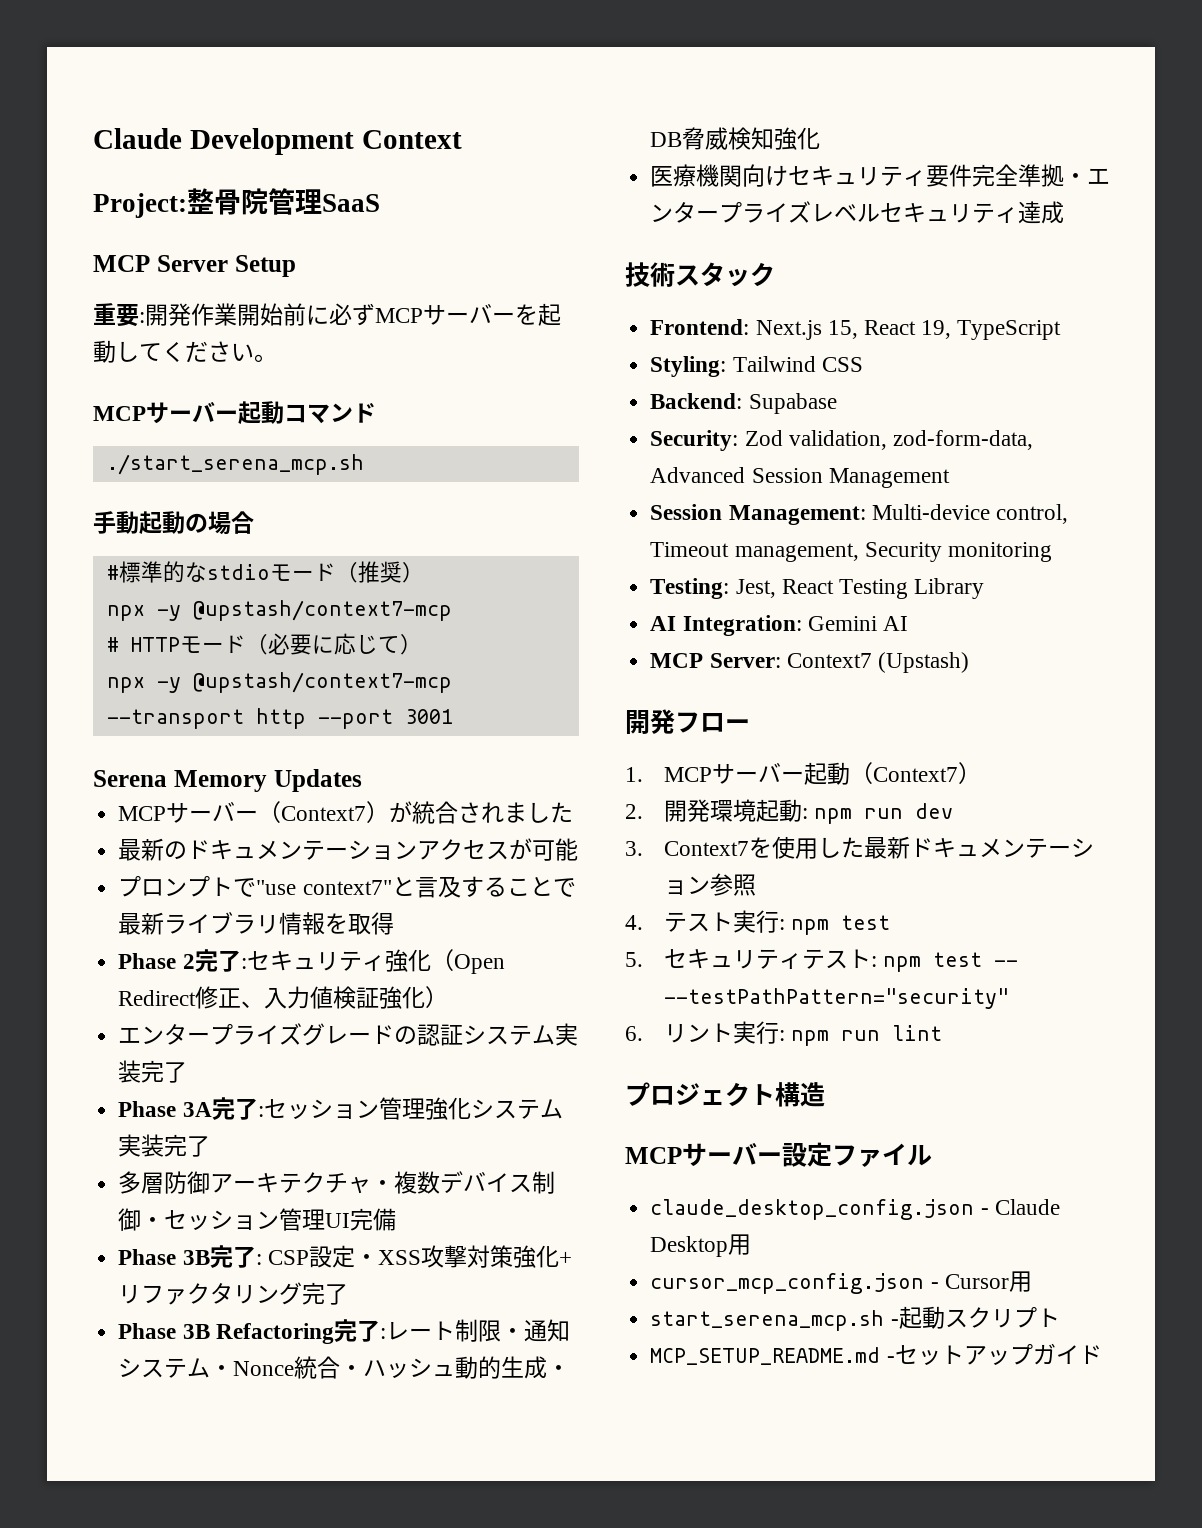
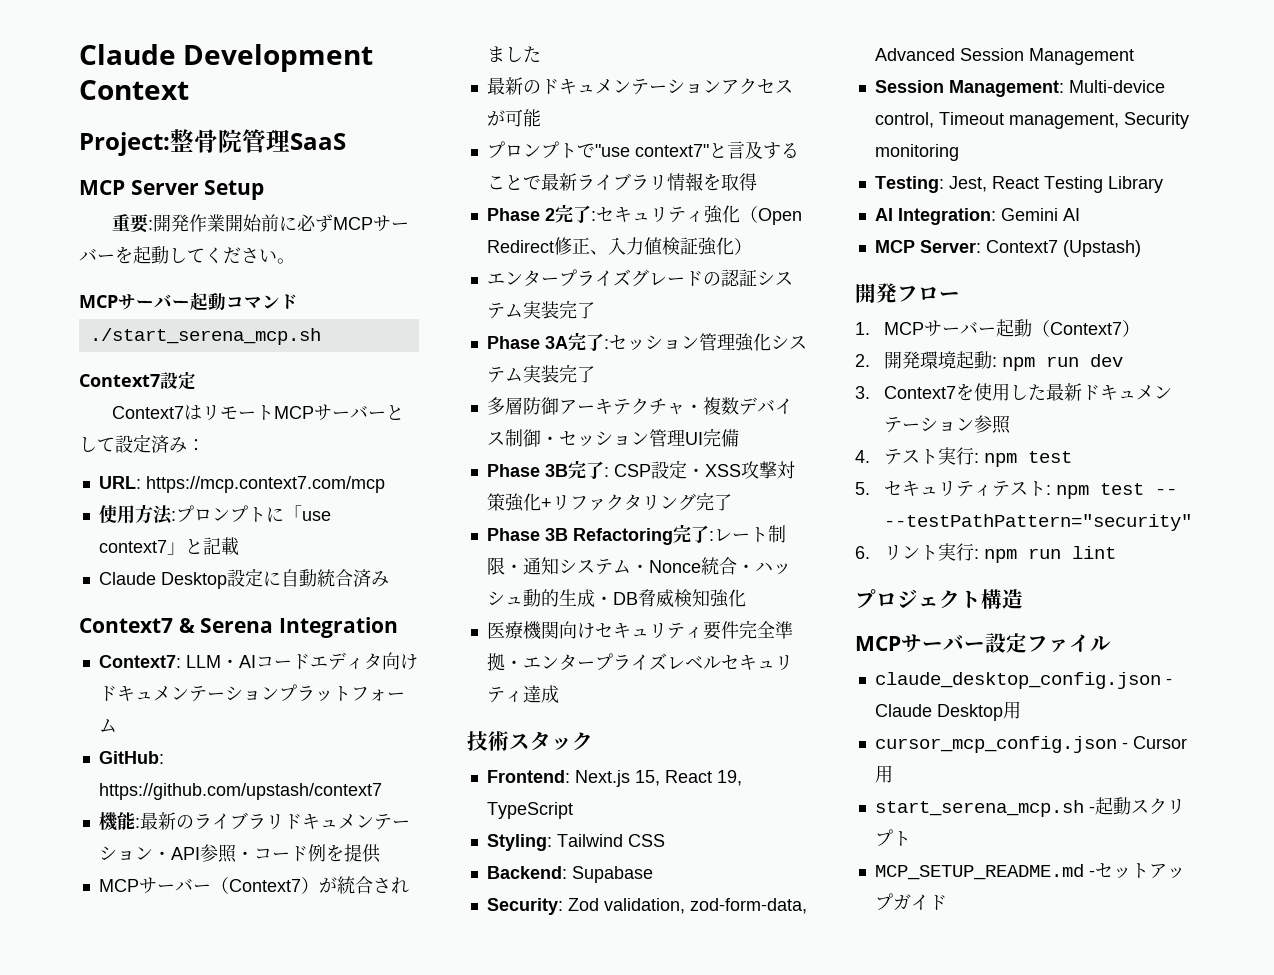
- 手動起動の場合
- #標準的なstdioモード（推奨）
- npx -y @upstash/context7-mcp
- # HTTPモード（必要に応じて）
- npx -y @upstash/context7-mcp --transport http --port 3001
- Serena Memory Updates
+ Context7設定
+ Context7はリモートMCPサーバーとして設定済み：
+ URL: https://mcp.context7.com/mcp
+ 使用方法:プロンプトに「use context7」と記載
+ Claude Desktop設定に自動統合済み
+ Context7 & Serena Integration
+ Context7: LLM・AIコードエディタ向けドキュメンテーションプラットフォーム
+ GitHub: https://github.com/upstash/context7
+ 機能:最新のライブラリドキュメンテーション・API参照・コード例を提供

